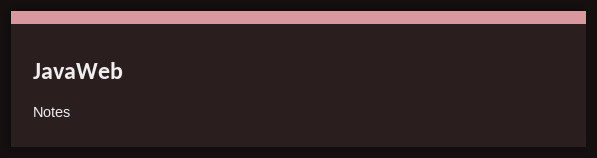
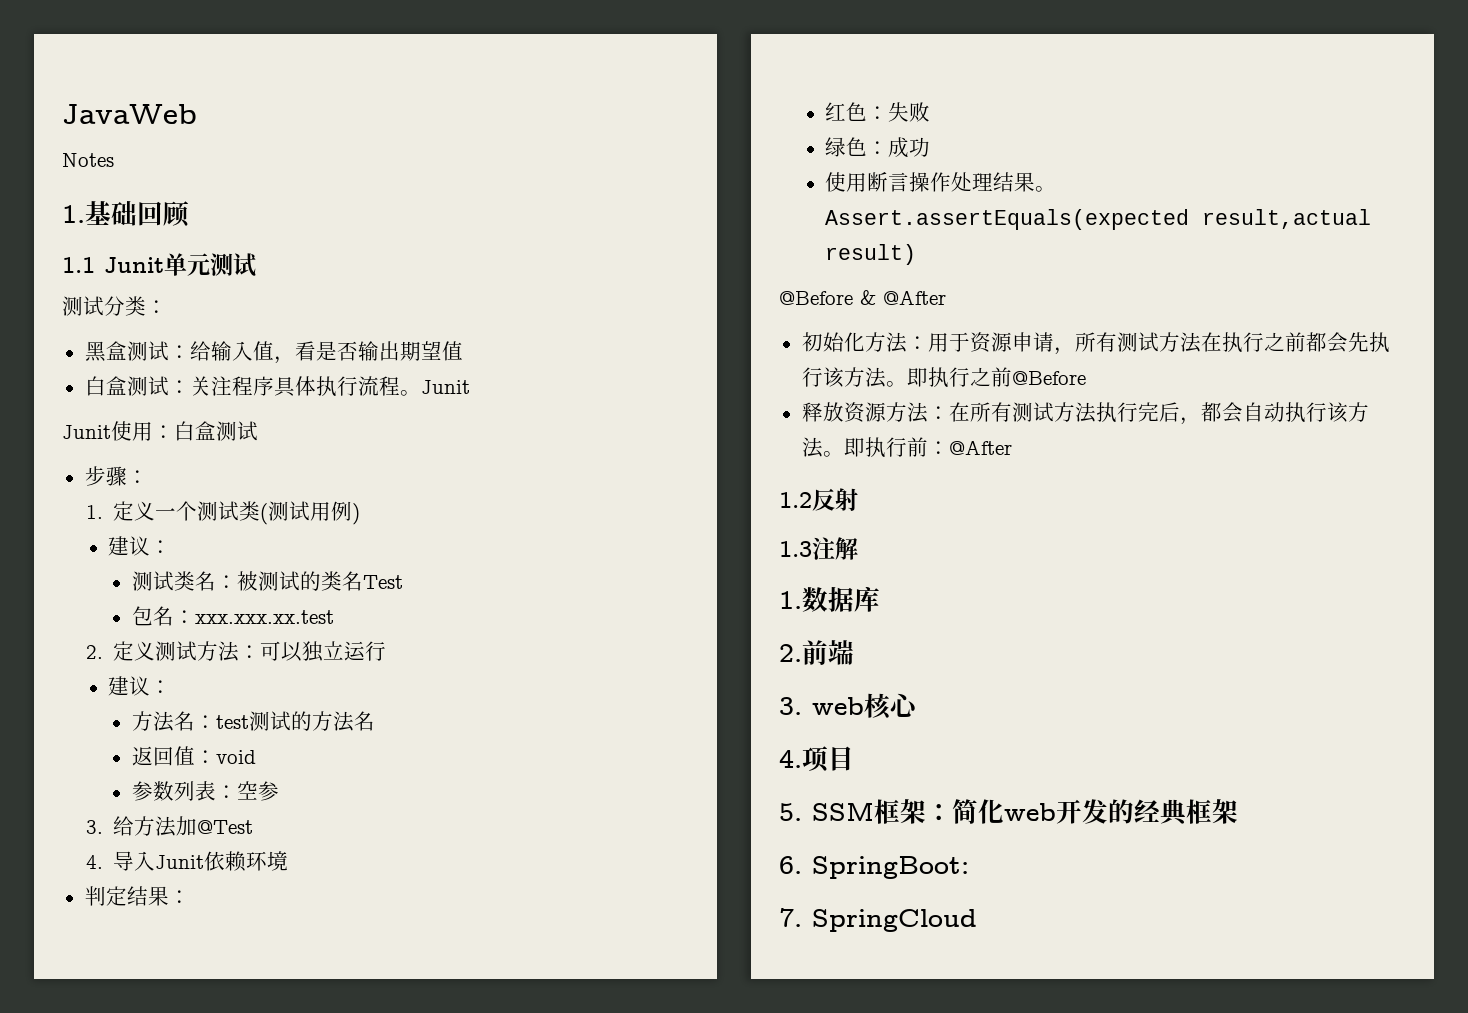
+ 1.基础回顾
+ 1.1 Junit单元测试
+ 测试分类：
+ 黑盒测试：给输入值，看是否输出期望值
+ 白盒测试：关注程序具体执行流程。Junit
+ Junit使用：白盒测试
+ 步骤：
+ 1.定义一个测试类(测试用例)
+ 建议：
+ 测试类名：被测试的类名Test
+ 包名：xxx.xxx.xx.test
+ 2.定义测试方法：可以独立运行
+ 建议：
+ 方法名：test测试的方法名
+ 返回值：void
+ 参数列表：空参
+ 3.给方法加@Test
+ 4.导入Junit依赖环境
+ 判定结果：
+ 红色：失败
+ 绿色：成功
+ 使用断言操作处理结果。Assert.assertEquals(expected result,actual result)
+ @Before & @After
+ 初始化方法：用于资源申请，所有测试方法在执行之前都会先执行该方法。即执行之前@Before
+ 释放资源方法：在所有测试方法执行完后，都会自动执行该方法。即执行前：@After
+ 1.2反射
+ 1.3注解
+ 1.数据库
+ 2.前端
+ 3. web核心
+ 4.项目
+ 5. SSM框架：简化web开发的经典框架
+ 6. SpringBoot:
+ 7. SpringCloud

